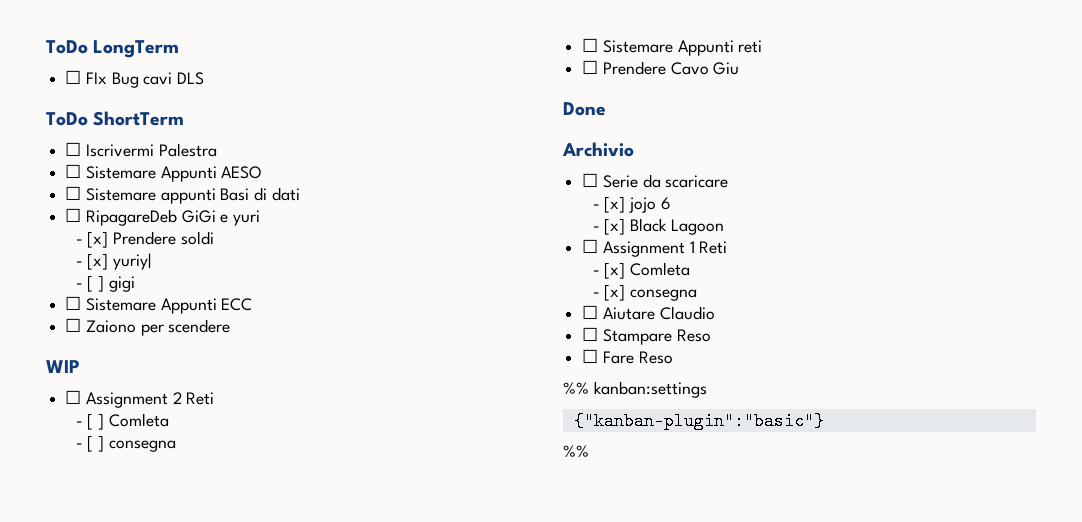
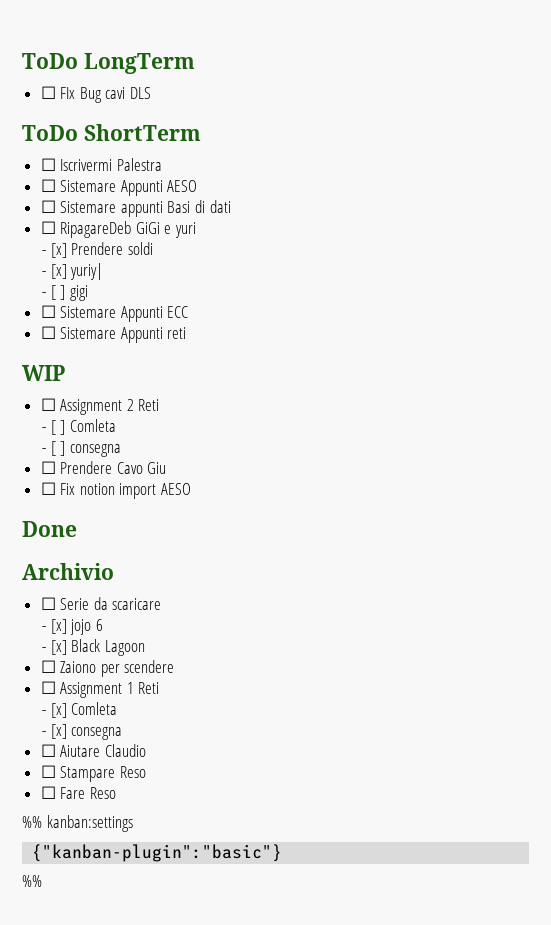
- ☐ Zaiono per scendere
+ ☐ Sistemare Appunti reti
- ☐ Sistemare Appunti reti
+ ☐ Fix notion import AESO
+ ☐ Zaiono per scendere

